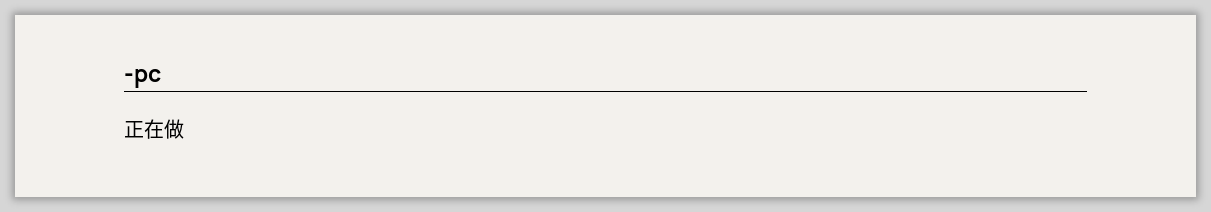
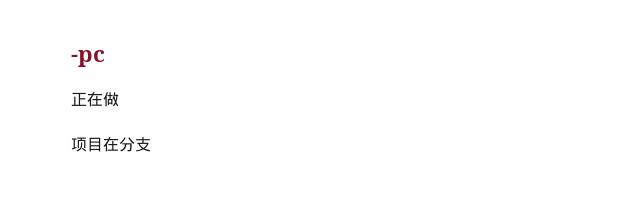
+ 项目在分支

